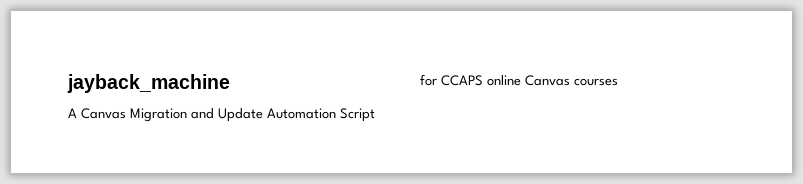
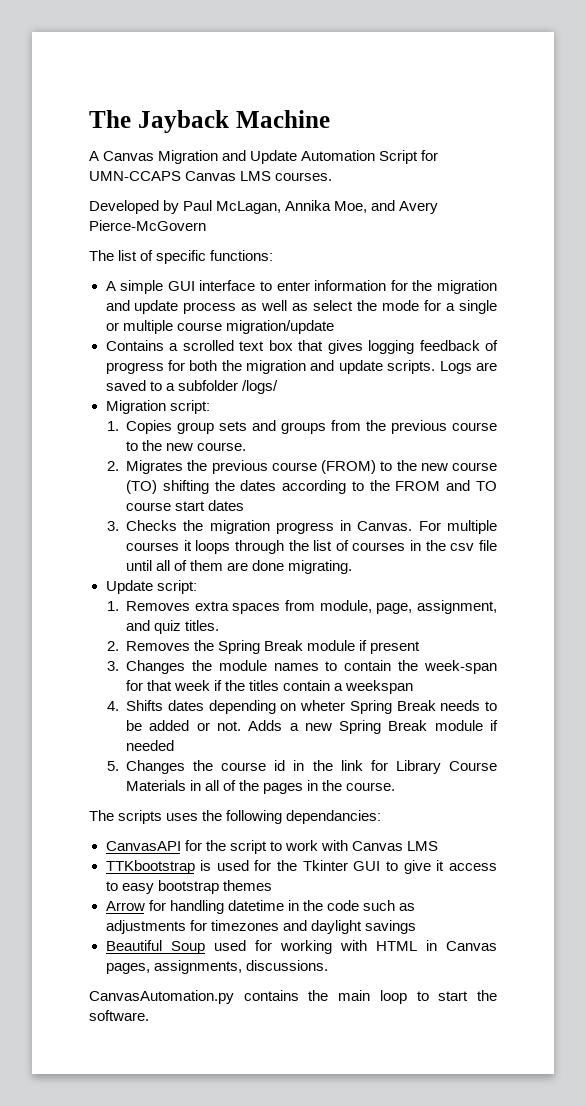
- jayback_machine
+ The Jayback Machine
- A Canvas Migration and Update Automation Script for CCAPS online Canvas courses
+ A Canvas Migration and Update Automation Script for UMN-CCAPS Canvas LMS courses.
+ Developed by Paul McLagan, Annika Moe, and Avery Pierce-McGovern
+ The list of specific functions:
+ A simple GUI interface to enter information for the migration and update process as well as select the mode for a single or multiple course migration/update
+ Contains a scrolled text box that gives logging feedback of progress for both the migration and update scripts. Logs are saved to a subfolder /logs/
+ Migration script:
+ 1. Copies group sets and groups from the previous course to the new course.
+ 2. Migrates the previous course (FROM) to the new course (TO) shifting the dates according to the FROM and TO course start dates
+ 3. Checks the migration progress in Canvas. For multiple courses it loops through the list of courses in the csv file until all of them are done migrating.
+ Update script:
+ 1. Removes extra spaces from module, page, assignment, and quiz titles.
+ 2. Removes the Spring Break module if present
+ 3. Changes the module names to contain the week-span for that week if the titles contain a weekspan
+ 4. Shifts dates depending on wheter Spring Break needs to be added or not. Adds a new Spring Break module if needed
+ 5. Changes the course id in the link for Library Course Materials in all of the pages in the course.
+ The scripts uses the following dependancies:
+ CanvasAPI for the script to work with Canvas LMS
+ TTKbootstrap is used for the Tkinter GUI to give it access to easy bootstrap themes
+ Arrow for handling datetime in the code such as adjustments for timezones and daylight savings
+ Beautiful Soup used for working with HTML in Canvas pages, assignments, discussions.
+ CanvasAutomation.py contains the main loop to start the software.

